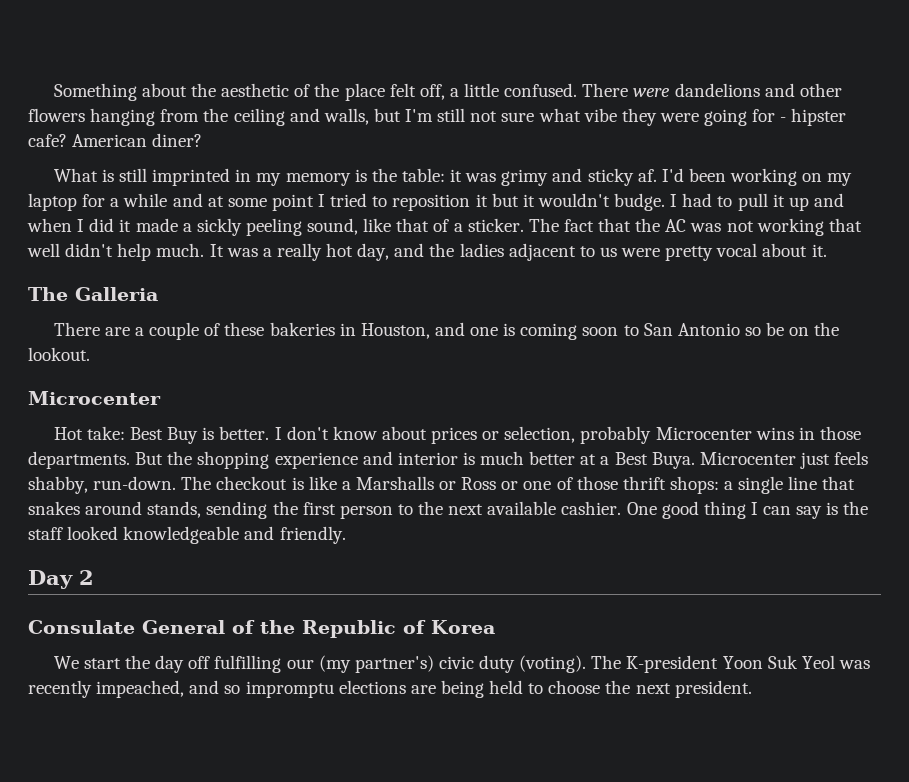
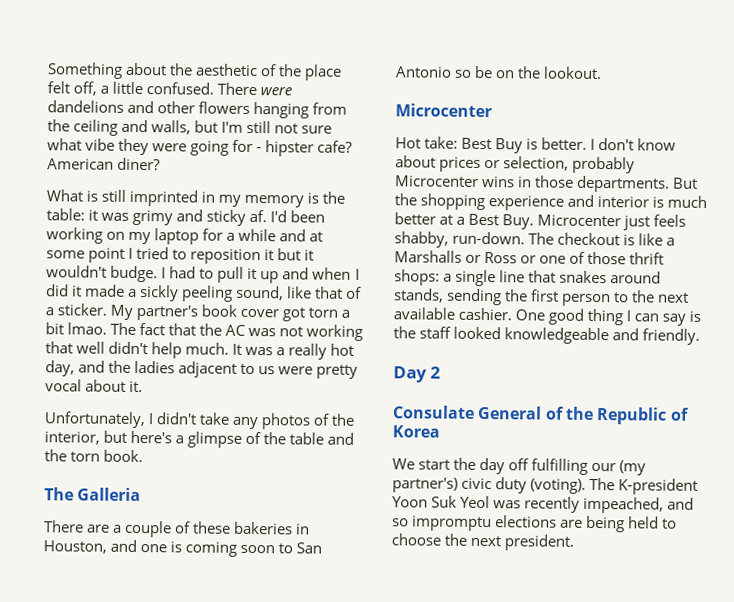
+ My partner's book cover got torn a bit lmao.
+ Unfortunately, I didn't take any photos of the interior, but here's a glimpse of the table and the torn book.
- But the shopping experience and interior is much better at a Best Buya. Microcenter just feels shabby, run-down.
+ But the shopping experience and interior is much better at a Best Buy. Microcenter just feels shabby, run-down.

